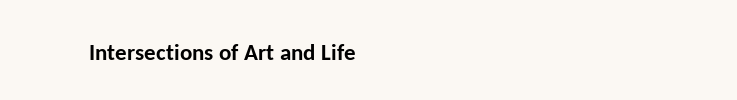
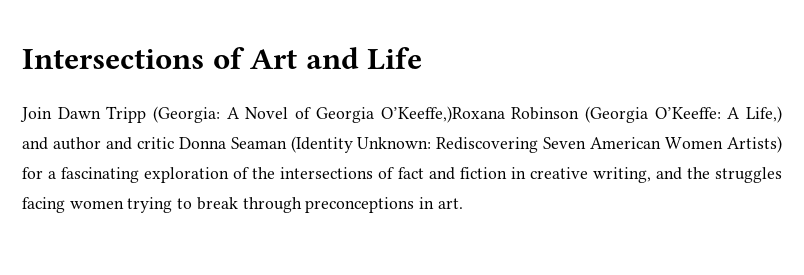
+ Join Dawn Tripp (Georgia: A Novel of Georgia O’Keeffe,)Roxana Robinson (Georgia O’Keeffe: A Life,) and author and critic Donna Seaman (Identity Unknown: Rediscovering Seven American Women Artists) for a fascinating exploration of the intersections of fact and fiction in creative writing, and the struggles facing women trying to break through preconceptions in art.

